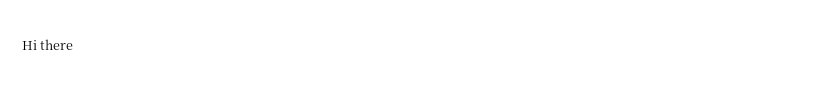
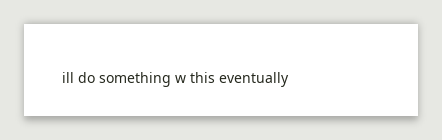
- Hi there
+ ill do something w this eventually

